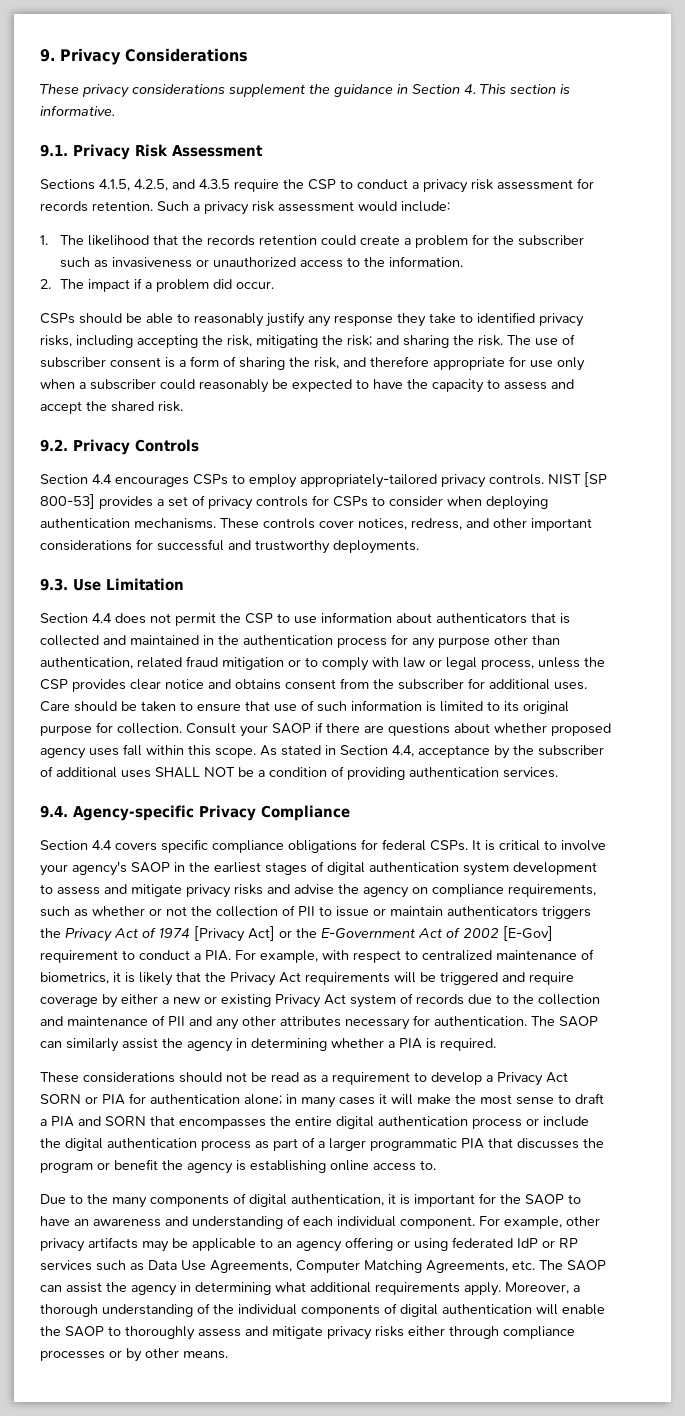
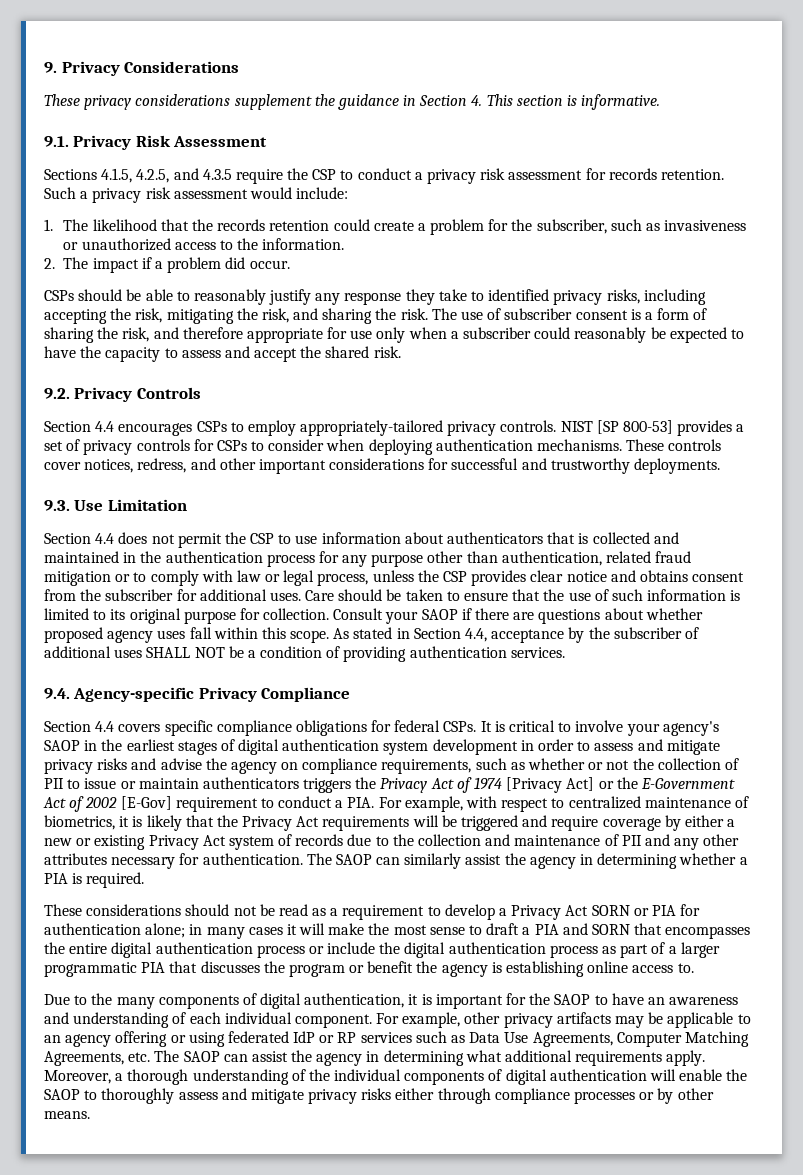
- 1. The likelihood that the records retention could create a problem for the subscriber such as invasiveness or unauthorized access to the information.
+ 1. The likelihood that the records retention could create a problem for the subscriber, such as invasiveness or unauthorized access to the information.
- CSPs should be able to reasonably justify any response they take to identified privacy risks, including accepting the risk, mitigating the risk; and sharing the risk.
+ CSPs should be able to reasonably justify any response they take to identified privacy risks, including accepting the risk, mitigating the risk, and sharing the risk.
- Care should be taken to ensure that use of such information is limited to its original purpose for collection.
+ Care should be taken to ensure that the use of such information is limited to its original purpose for collection.
- It is critical to involve your agency's SAOP in the earliest stages of digital authentication system development to assess and mitigate privacy risks and advise the agency on compliance requirements, such as whether or not the collection of PII to issue or maintain authenticators triggers the Privacy Act of 1974 [Privacy Act] or the E-Government Act of 2002 [E-Gov] requirement to conduct a PIA. For example, with respect to centralized maintenance of biometrics, it is likely that the Privacy Act requirements will be triggered and require coverage by either a new or existing Privacy Act system of records due to the collection and maintenance of PII and any other attributes necessary for authentication.
+ It is critical to involve your agency's SAOP in the earliest stages of digital authentication system development in order to assess and mitigate privacy risks and advise the agency on compliance requirements, such as whether or not the collection of PII to issue or maintain authenticators triggers the Privacy Act of 1974 [Privacy Act] or the E-Government Act of 2002 [E-Gov] requirement to conduct a PIA. For example, with respect to centralized maintenance of biometrics, it is likely that the Privacy Act requirements will be triggered and require coverage by either a new or existing Privacy Act system of records due to the collection and maintenance of PII and any other attributes necessary for authentication.

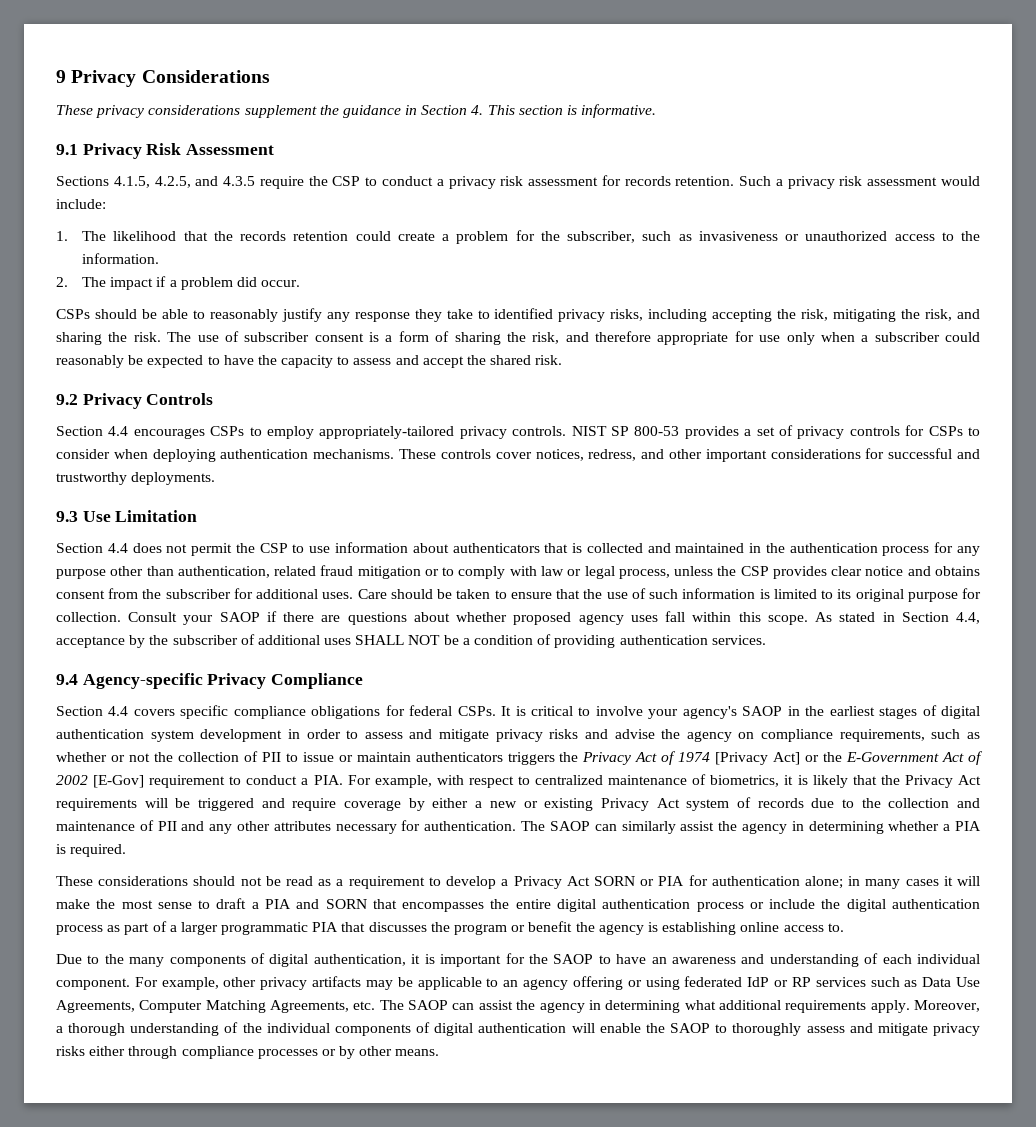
- 9. Privacy Considerations
+ 9 Privacy Considerations
- 9.1. Privacy Risk Assessment
+ 9.1 Privacy Risk Assessment
- 9.2. Privacy Controls
+ 9.2 Privacy Controls
- NIST [SP 800-53] provides a set of privacy controls for CSPs to consider when deploying authentication mechanisms.
+ NIST SP 800-53 provides a set of privacy controls for CSPs to consider when deploying authentication mechanisms.
- 9.3. Use Limitation
+ 9.3 Use Limitation
- 9.4. Agency-specific Privacy Compliance
+ 9.4 Agency-specific Privacy Compliance

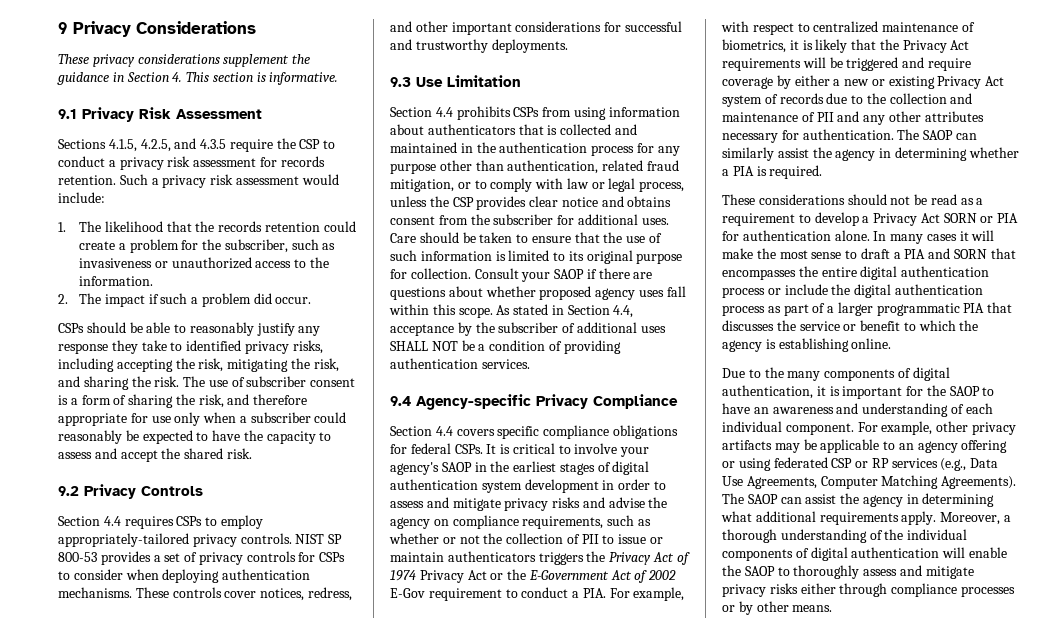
- 2. The impact if a problem did occur.
+ 2. The impact if such a problem did occur.
- Section 4.4 encourages CSPs to employ appropriately-tailored privacy controls.
+ Section 4.4 requires CSPs to employ appropriately-tailored privacy controls.
- Section 4.4 does not permit the CSP to use information about authenticators that is collected and maintained in the authentication process for any purpose other than authentication, related fraud mitigation or to comply with law or legal process, unless the CSP provides clear notice and obtains consent from the subscriber for additional uses.
+ Section 4.4 prohibits CSPs from using information about authenticators that is collected and maintained in the authentication process for any purpose other than authentication, related fraud mitigation, or to comply with law or legal process, unless the CSP provides clear notice and obtains consent from the subscriber for additional uses.
- It is critical to involve your agency's SAOP in the earliest stages of digital authentication system development in order to assess and mitigate privacy risks and advise the agency on compliance requirements, such as whether or not the collection of PII to issue or maintain authenticators triggers the Privacy Act of 1974 [Privacy Act] or the E-Government Act of 2002 [E-Gov] requirement to conduct a PIA. For example, with respect to centralized maintenance of biometrics, it is likely that the Privacy Act requirements will be triggered and require coverage by either a new or existing Privacy Act system of records due to the collection and maintenance of PII and any other attributes necessary for authentication.
+ It is critical to involve your agency's SAOP in the earliest stages of digital authentication system development in order to assess and mitigate privacy risks and advise the agency on compliance requirements, such as whether or not the collection of PII to issue or maintain authenticators triggers the Privacy Act of 1974 Privacy Act or the E-Government Act of 2002 E-Gov requirement to conduct a PIA. For example, with respect to centralized maintenance of biometrics, it is likely that the Privacy Act requirements will be triggered and require coverage by either a new or existing Privacy Act system of records due to the collection and maintenance of PII and any other attributes necessary for authentication.
- These considerations should not be read as a requirement to develop a Privacy Act SORN or PIA for authentication alone; in many cases it will make the most sense to draft a PIA and SORN that encompasses the entire digital authentication process or include the digital authentication process as part of a larger programmatic PIA that discusses the program or benefit the agency is establishing online access to.
+ These considerations should not be read as a requirement to develop a Privacy Act SORN or PIA for authentication alone. In many cases it will make the most sense to draft a PIA and SORN that encompasses the entire digital authentication process or include the digital authentication process as part of a larger programmatic PIA that discusses the service or benefit to which the agency is establishing online.
- For example, other privacy artifacts may be applicable to an agency offering or using federated IdP or RP services such as Data Use Agreements, Computer Matching Agreements, etc. The SAOP can assist the agency in determining what additional requirements apply.
+ For example, other privacy artifacts may be applicable to an agency offering or using federated CSP or RP services (e.g., Data Use Agreements, Computer Matching Agreements). The SAOP can assist the agency in determining what additional requirements apply.

